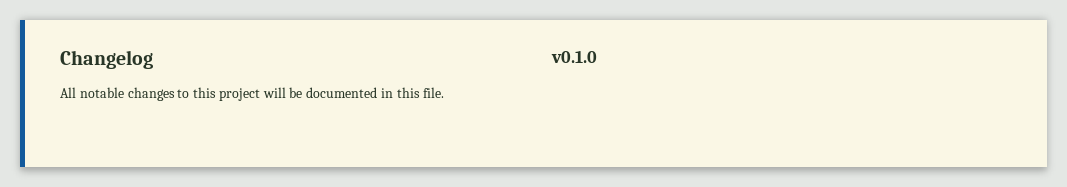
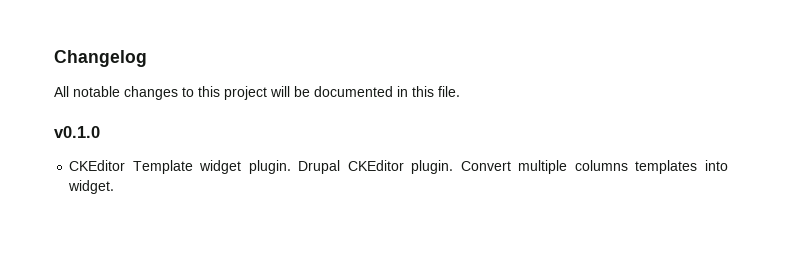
+ CKEditor Template widget plugin. Drupal CKEditor plugin. Convert multiple columns templates into widget.

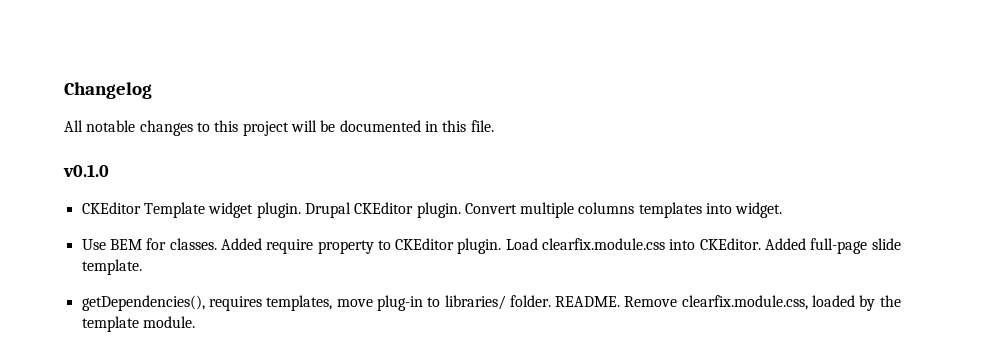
+ Use BEM for classes. Added require property to CKEditor plugin. Load clearfix.module.css into CKEditor. Added full-page slide template.
+ getDependencies(), requires templates, move plug-in to libraries/ folder. README. Remove clearfix.module.css, loaded by the template module.

